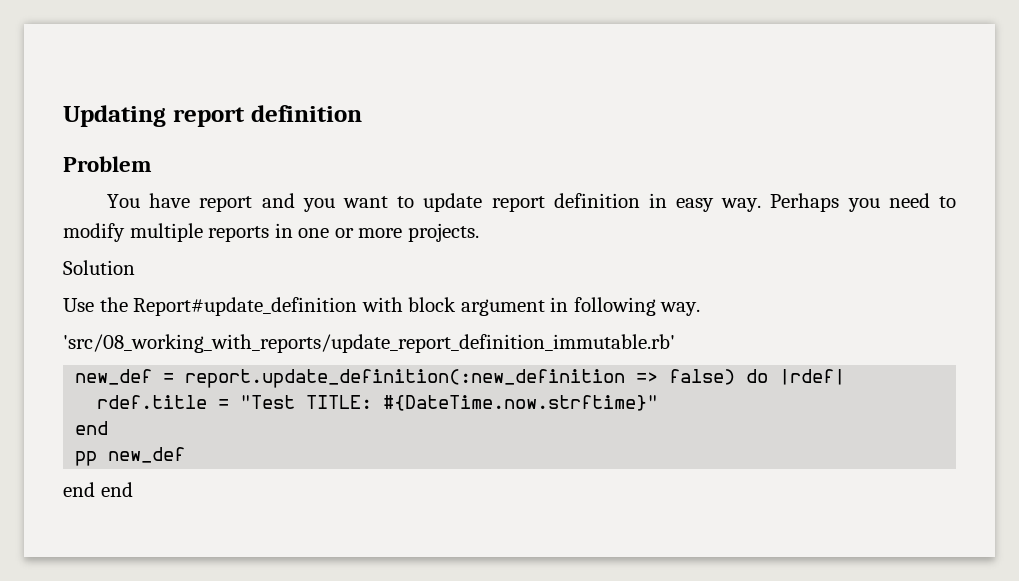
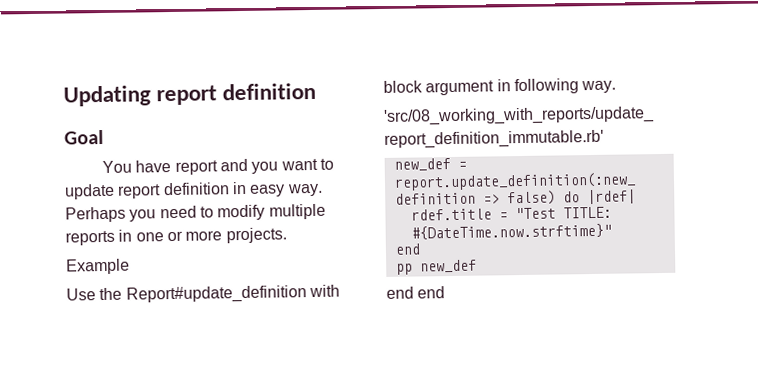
- Problem
+ Goal
- Solution
+ Example

